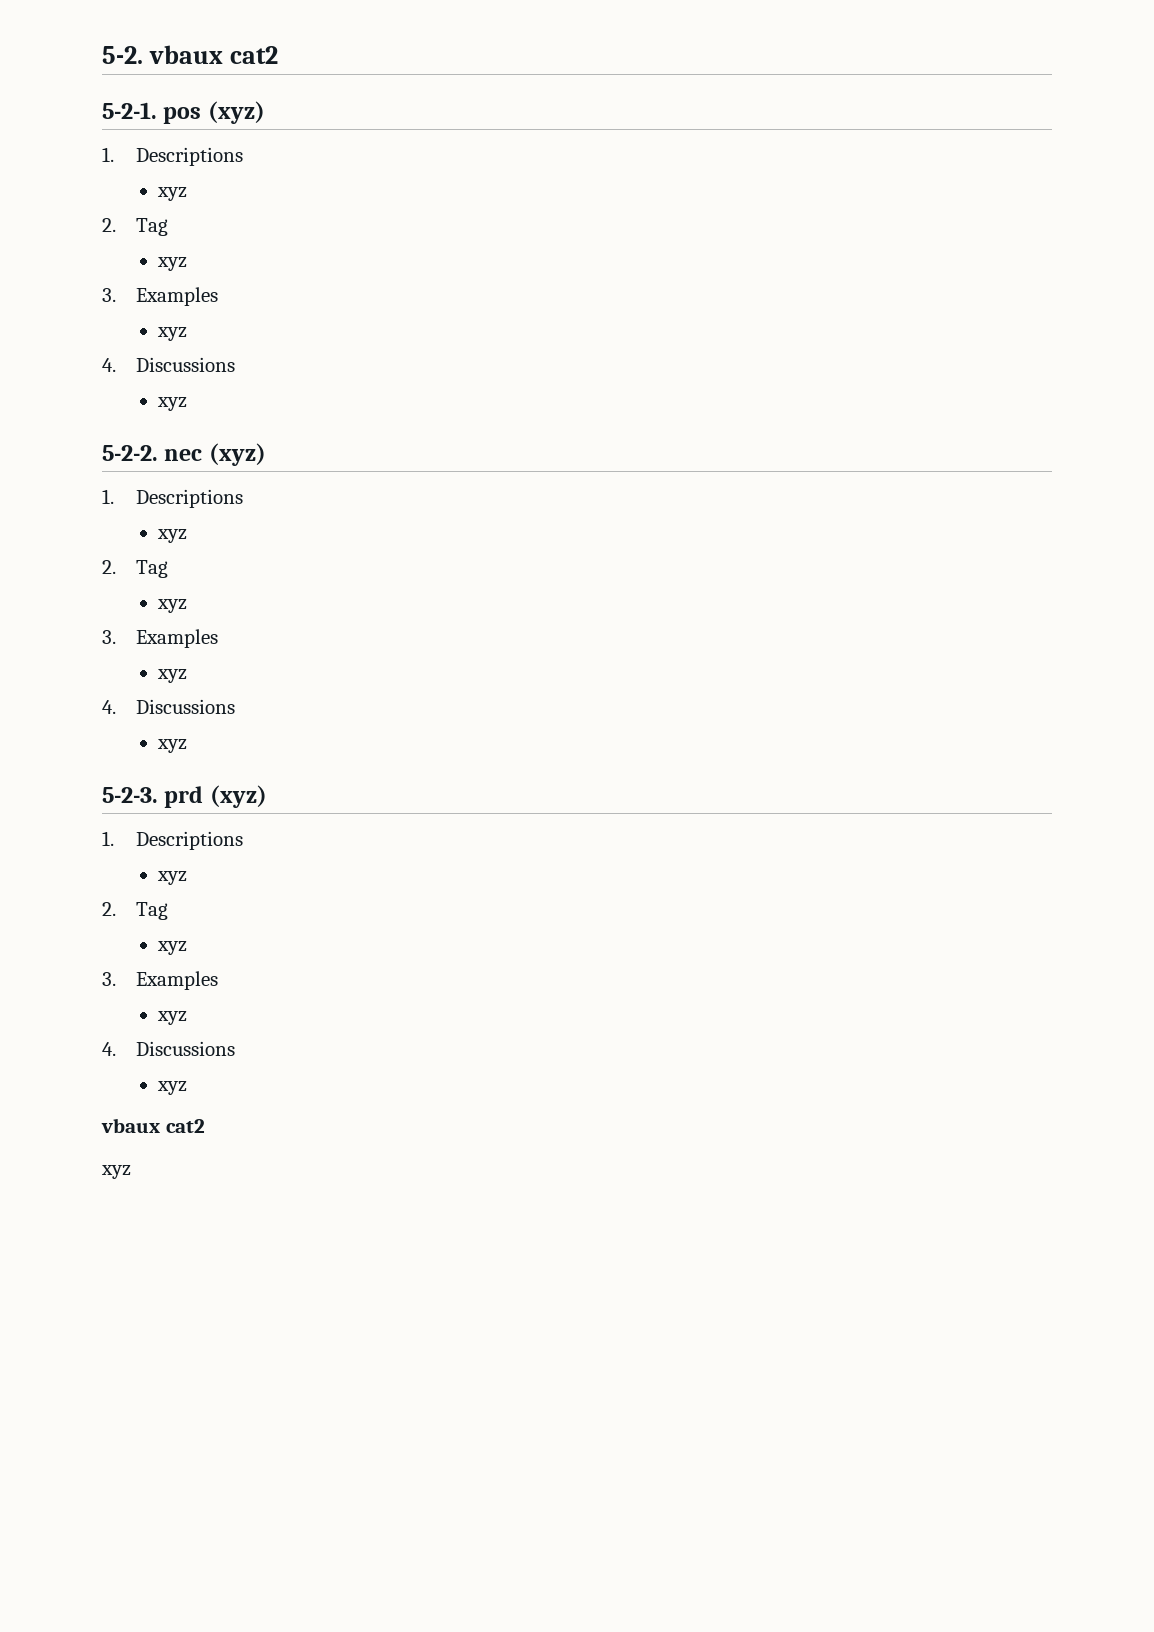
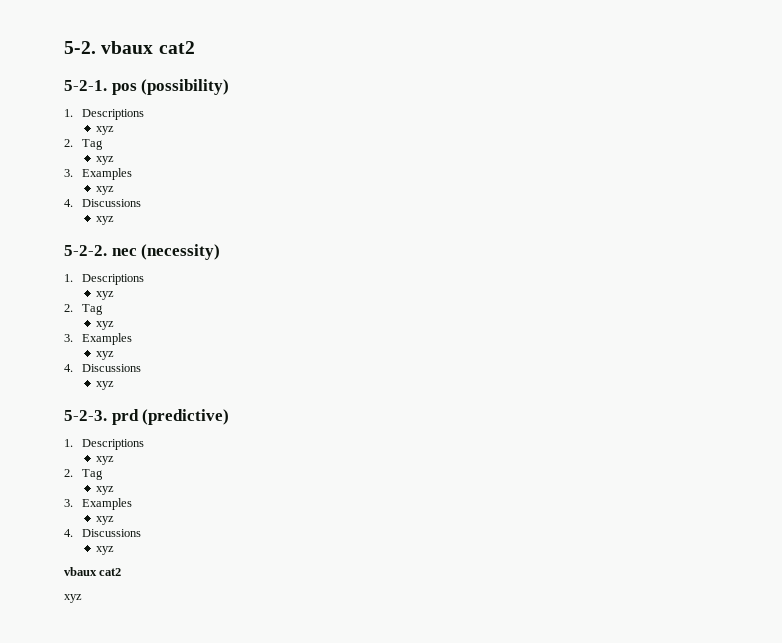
- 5-2-1. pos (xyz)
+ 5-2-1. pos (possibility)
- 5-2-2. nec (xyz)
+ 5-2-2. nec (necessity)
- 5-2-3. prd (xyz)
+ 5-2-3. prd (predictive)

